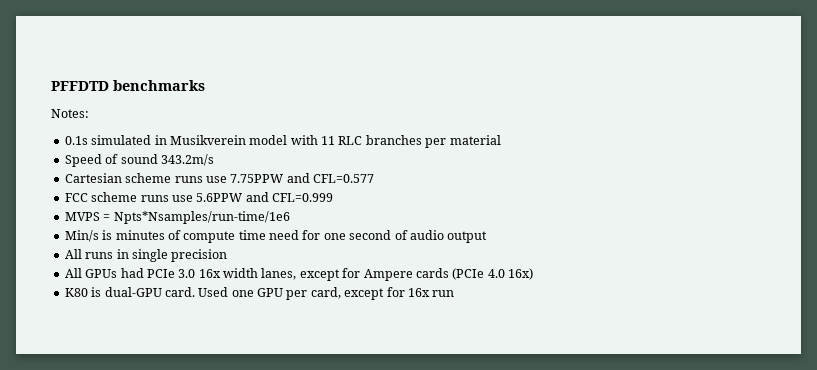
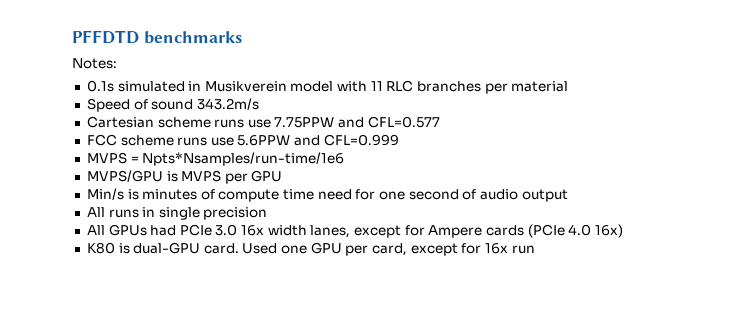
+ MVPS/GPU is MVPS per GPU

